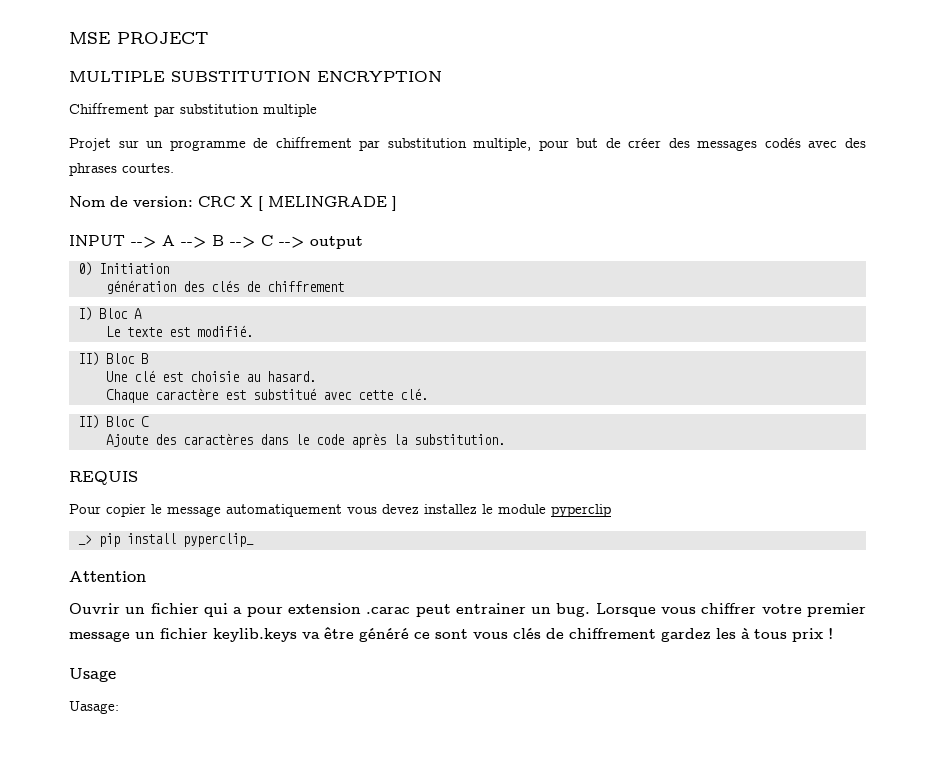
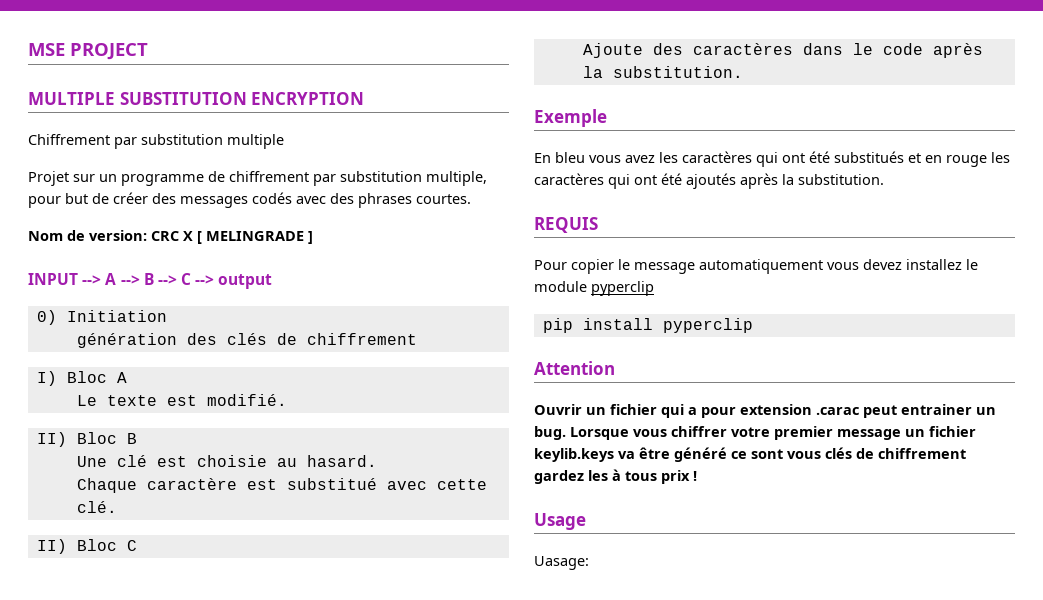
+ Exemple
+ En bleu vous avez les caractères qui ont été substitués et en rouge les caractères qui ont été ajoutés après la substitution.
- _> pip install pyperclip_
+ pip install pyperclip

